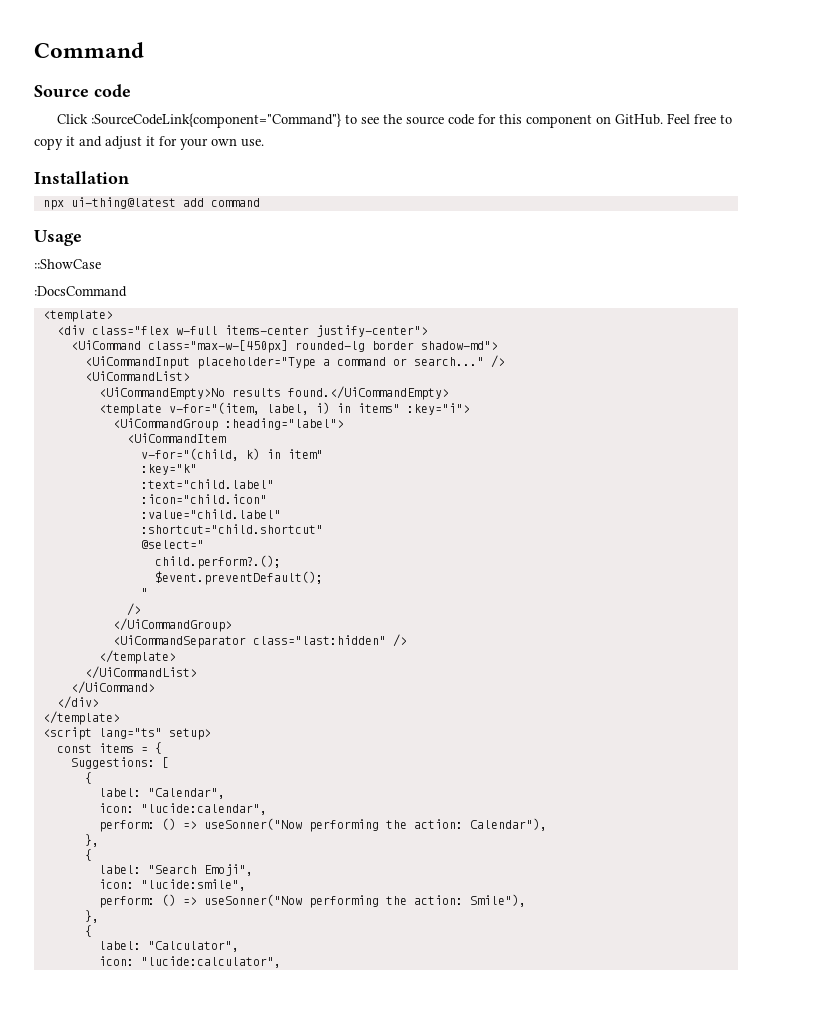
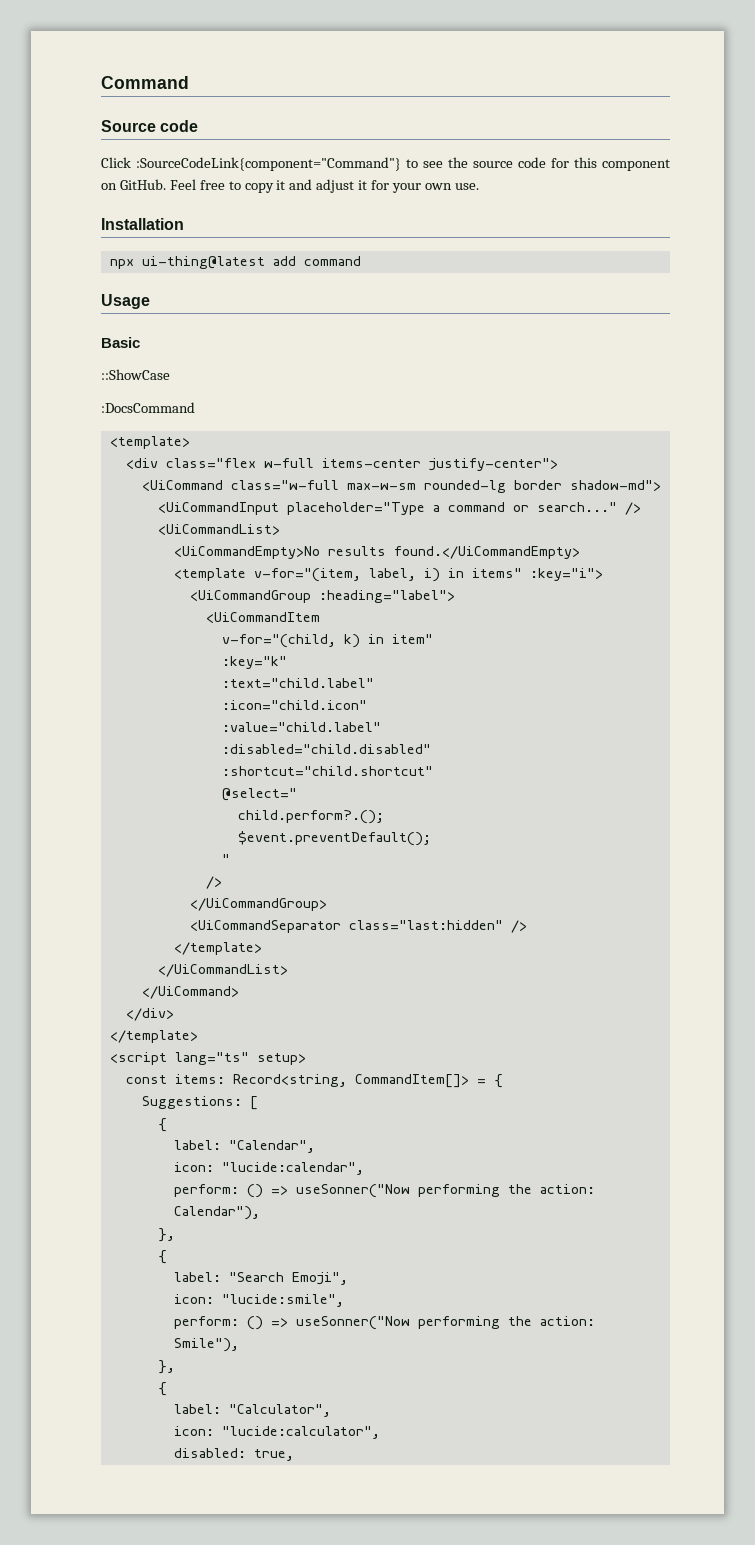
+ Basic
- <UiCommand class="max-w-[450px] rounded-lg border shadow-md">
+ <UiCommand class="w-full max-w-sm rounded-lg border shadow-md">
+ :disabled="child.disabled"
- const items = {
+ const items: Record<string, CommandItem[]> = {
+ disabled: true,

